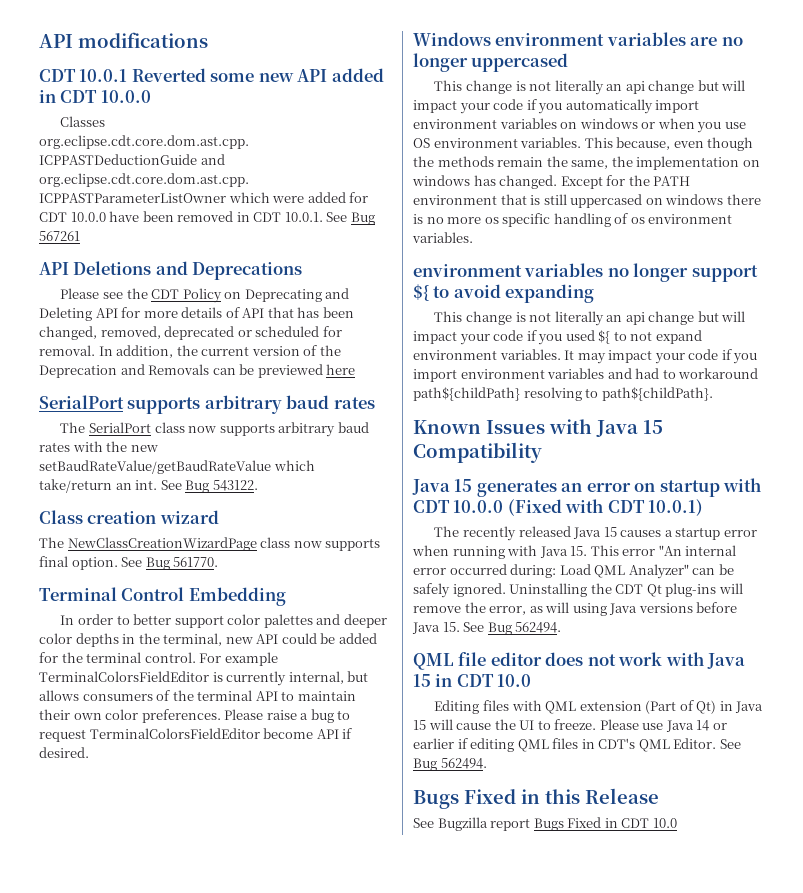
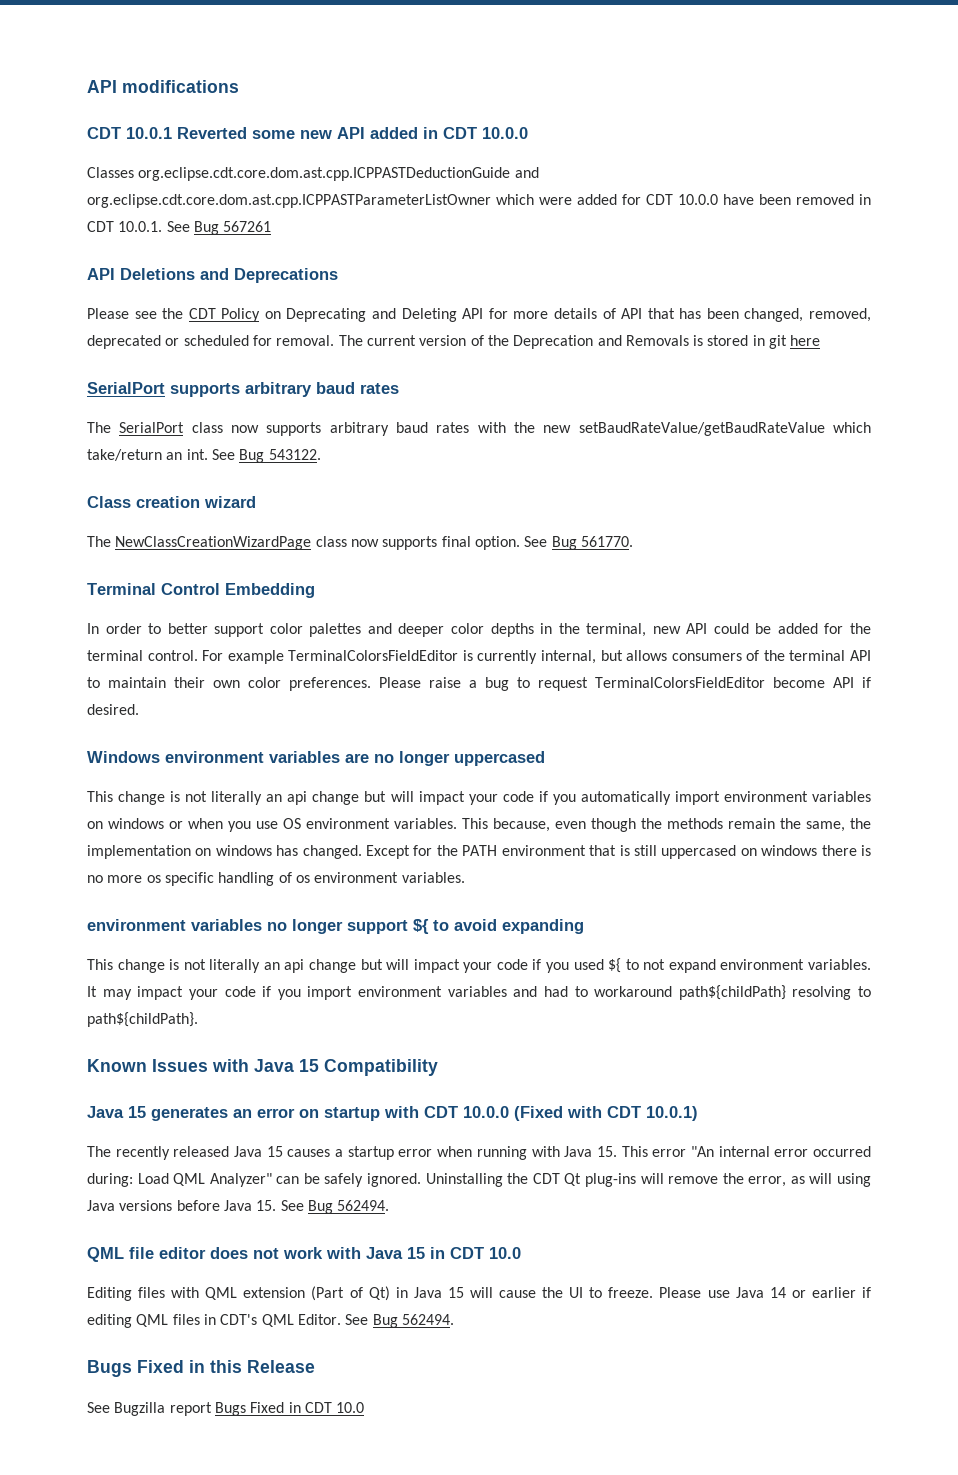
- In addition, the current version of the Deprecation and Removals can be previewed here
+ The current version of the Deprecation and Removals is stored in git here

